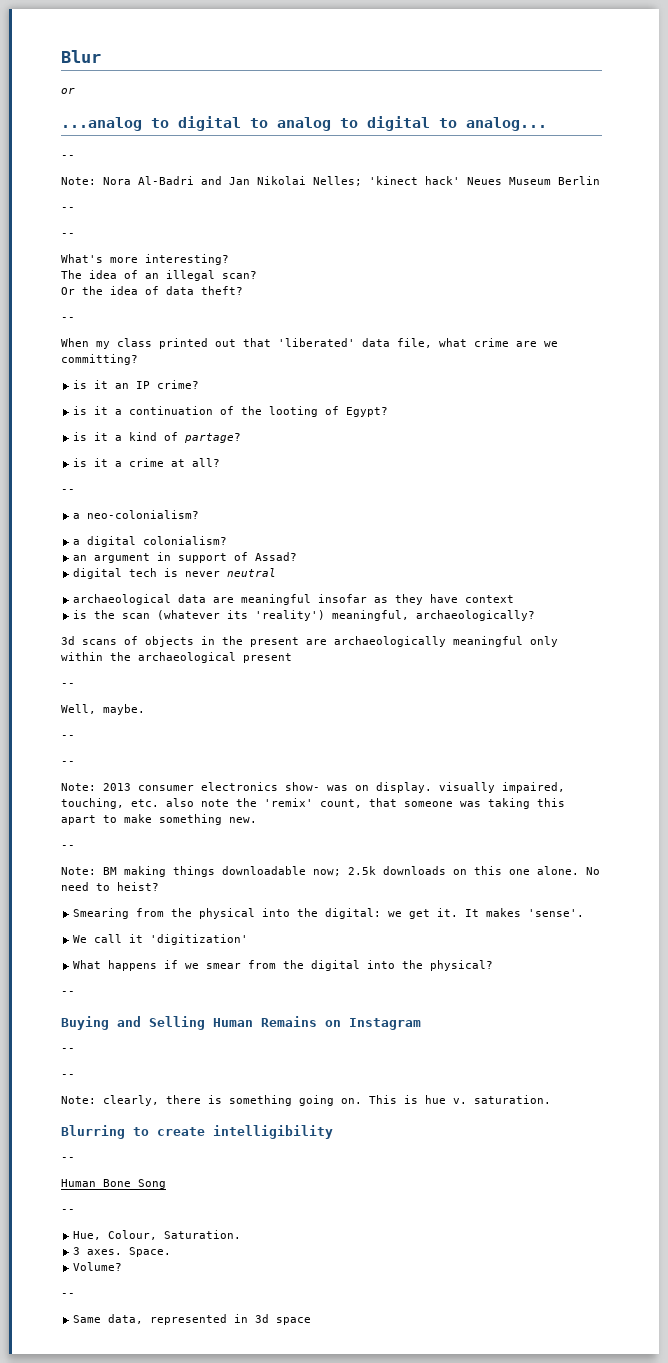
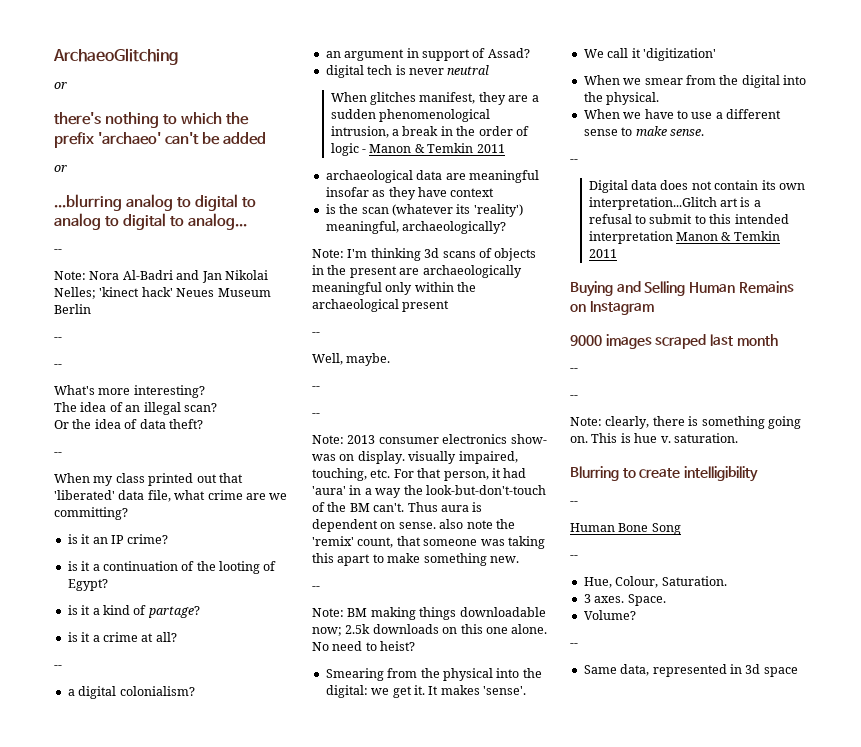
- Blur
+ ArchaeoGlitching
  or
- ...analog to digital to analog to digital to analog...
+ there's nothing to which the prefix 'archaeo' can't be added
+ or
+ ...blurring analog to digital to analog to digital to analog...
- a neo-colonialism?
+ When glitches manifest, they are a sudden phenomenological intrusion, a break in the order of logic - Manon & Temkin 2011
- 3d scans of objects in the present are archaeologically meaningful only within the archaeological present
+ Note: I'm thinking 3d scans of objects in the present are archaeologically meaningful only within the archaeological present
- Note: 2013 consumer electronics show- was on display. visually impaired, touching, etc. also note the 'remix' count, that someone was taking this apart to make something new.
+ Note: 2013 consumer electronics show- was on display. visually impaired, touching, etc. For that person, it had 'aura' in a way the look-but-don't-touch of the BM can't. Thus aura is dependent on sense. also note the 'remix' count, that someone was taking this apart to make something new.
- What happens if we smear from the digital into the physical?
+ When we smear from the digital into the physical.
+ When we have to use a different sense to make sense.
  --
+ Digital data does not contain its own interpretation...Glitch art is a refusal to submit to this intended interpretation Manon & Temkin 2011
+ 9000 images scraped last month

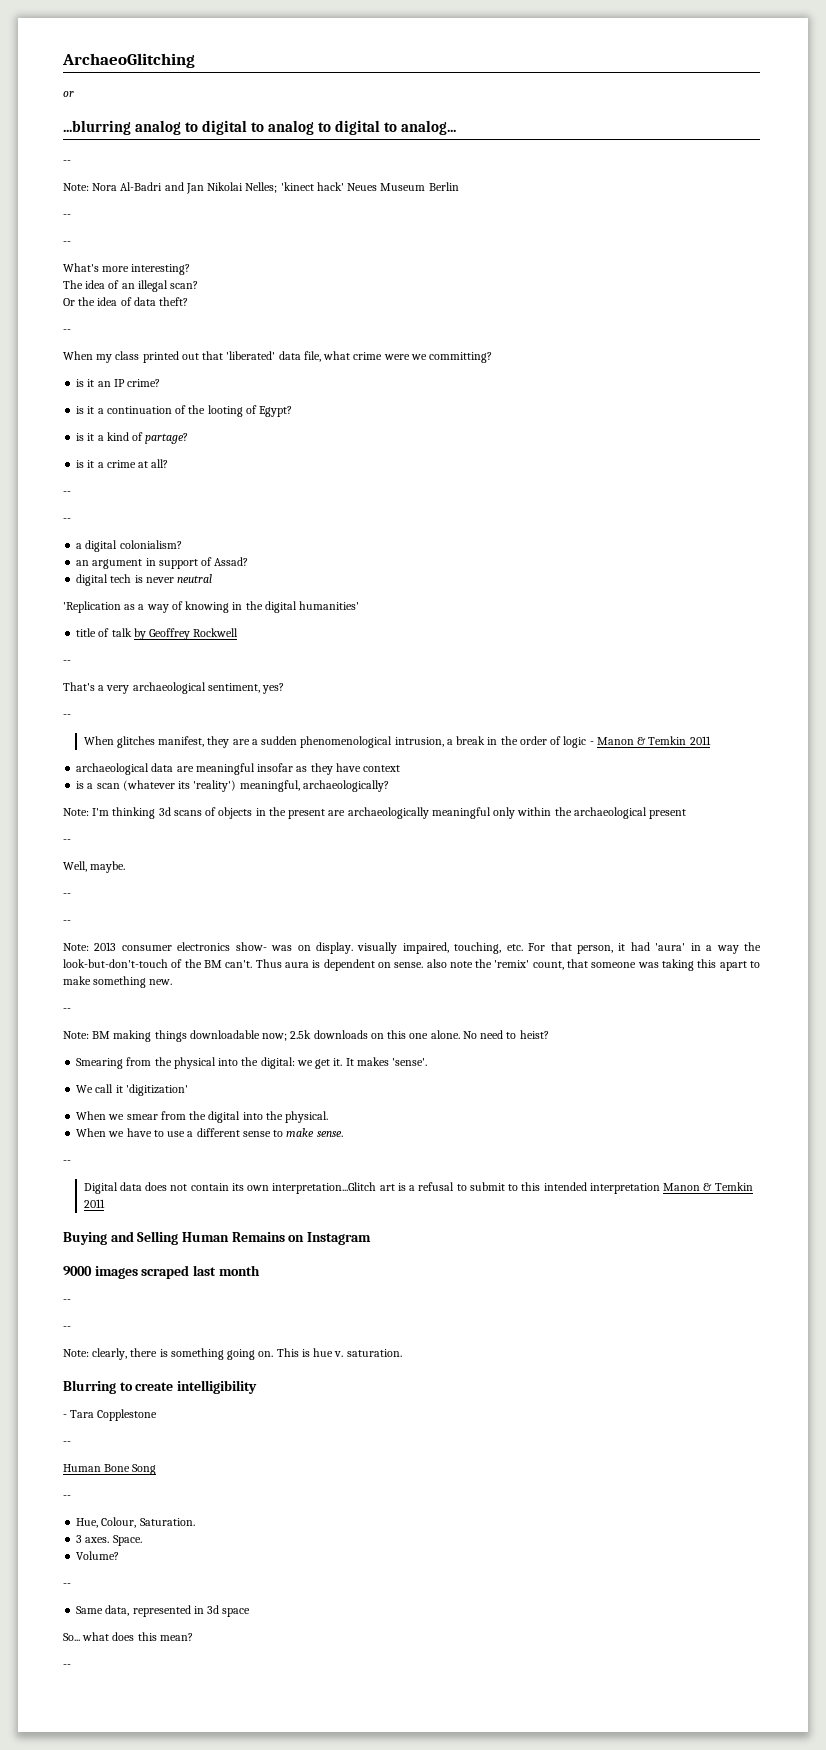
- there's nothing to which the prefix 'archaeo' can't be added
- or
- When my class printed out that 'liberated' data file, what crime are we committing?
+ When my class printed out that 'liberated' data file, what crime were we committing?
  is it a crime at all?
+ --
+ 'Replication as a way of knowing in the digital humanities'
+ title of talk by Geoffrey Rockwell
+ --
+ That's a very archaeological sentiment, yes?
+ --
- is the scan (whatever its 'reality') meaningful, archaeologically?
+ is a scan (whatever its 'reality') meaningful, archaeologically?
+ - Tara Copplestone
+ So... what does this mean?
+ --

